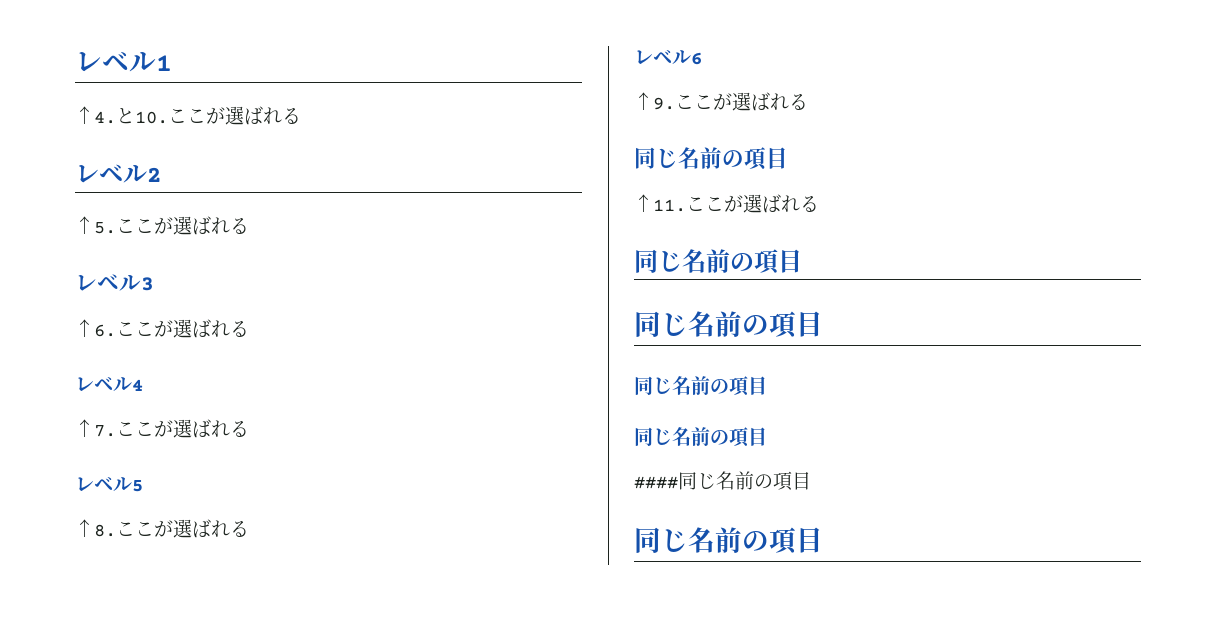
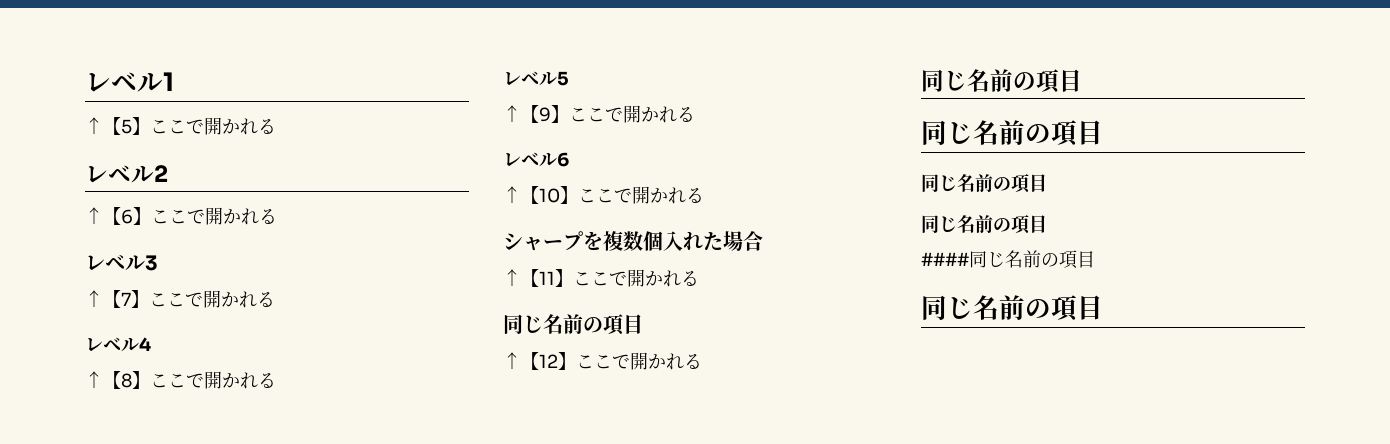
- ↑4.と10.ここが選ばれる
+ ↑【5】ここで開かれる
  レベル2
- ↑5.ここが選ばれる
+ ↑【6】ここで開かれる
  レベル3
- ↑6.ここが選ばれる
+ ↑【7】ここで開かれる
  レベル4
- ↑7.ここが選ばれる
+ ↑【8】ここで開かれる
  レベル5
- ↑8.ここが選ばれる
+ ↑【9】ここで開かれる
  レベル6
- ↑9.ここが選ばれる
+ ↑【10】ここで開かれる
+ シャープを複数個入れた場合
+ ↑【11】ここで開かれる
  同じ名前の項目
- ↑11.ここが選ばれる
+ ↑【12】ここで開かれる

